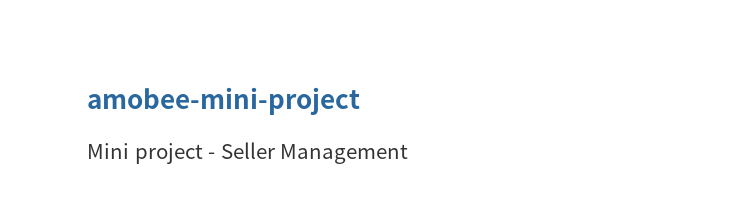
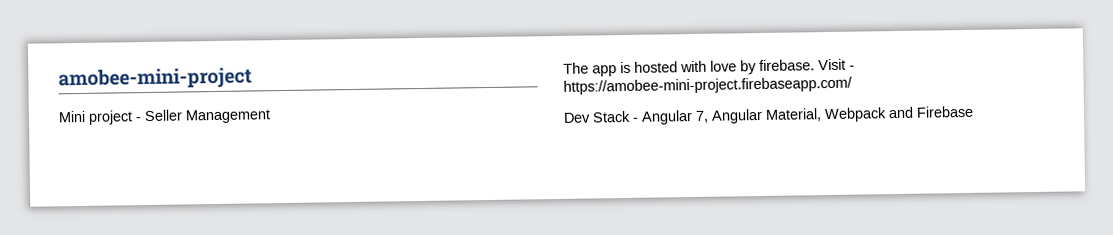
+ The app is hosted with love by firebase. Visit - https://amobee-mini-project.firebaseapp.com/
+ Dev Stack - Angular 7, Angular Material, Webpack and Firebase

